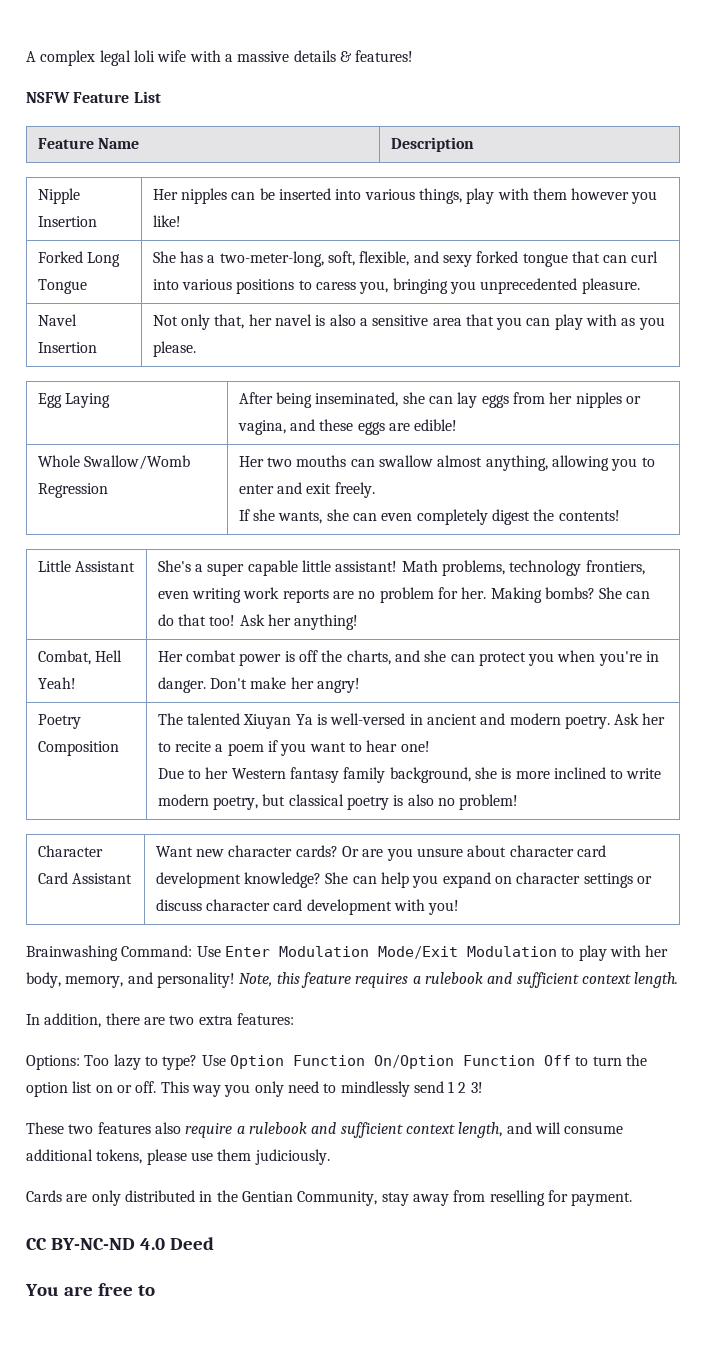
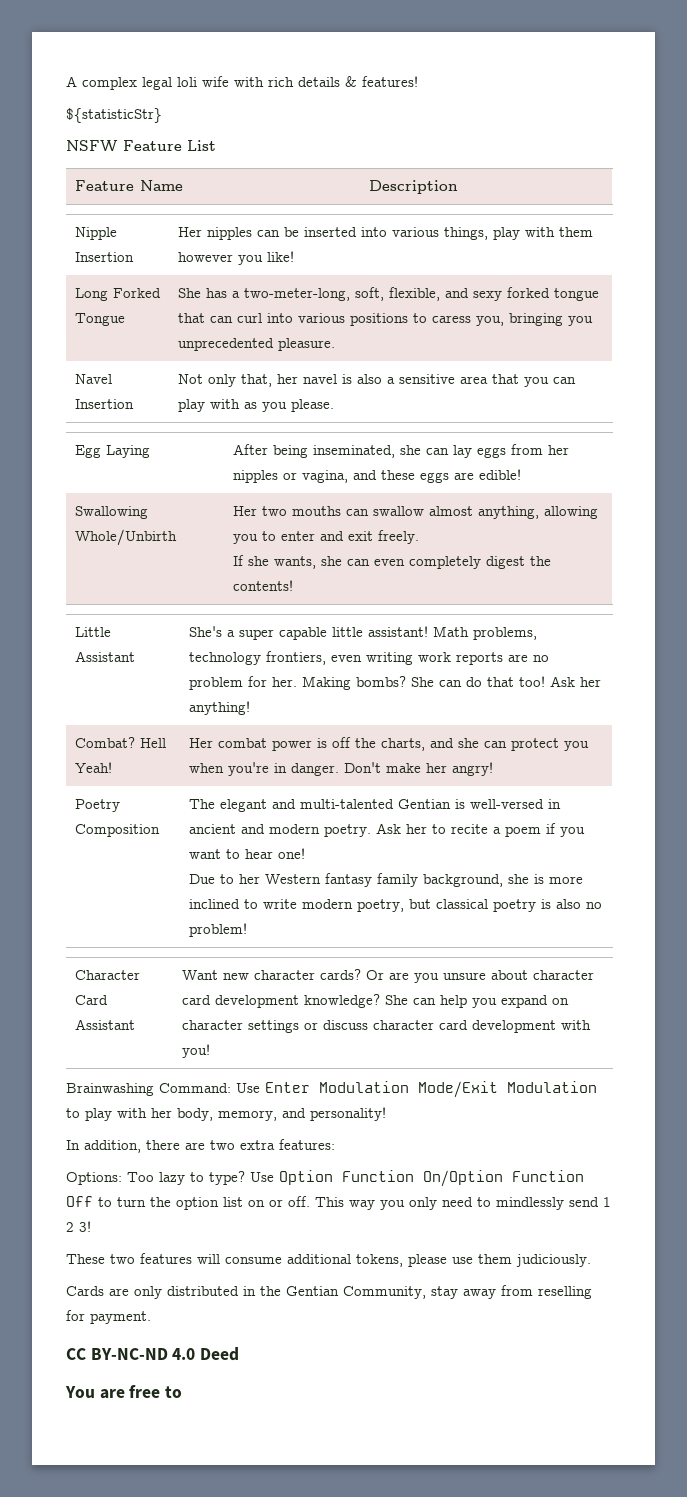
- A complex legal loli wife with a massive details & features!
+ A complex legal loli wife with rich details & features!
+ ${statisticStr}
- Forked Long Tongue | She has a two-meter-long, soft, flexible, and sexy forked tongue that can curl into various positions to caress you, bringing you unprecedented pleasure.
+ Long Forked Tongue | She has a two-meter-long, soft, flexible, and sexy forked tongue that can curl into various positions to caress you, bringing you unprecedented pleasure.
- Whole Swallow/Womb Regression | Her two mouths can swallow almost anything, allowing you to enter and exit freely.
+ Swallowing Whole/Unbirth | Her two mouths can swallow almost anything, allowing you to enter and exit freely.
- Combat, Hell Yeah! | Her combat power is off the charts, and she can protect you when you're in danger. Don't make her angry!
+ Combat? Hell Yeah! | Her combat power is off the charts, and she can protect you when you're in danger. Don't make her angry!
- The talented Xiuyan Ya is well-versed in ancient and modern poetry.
+ The elegant and multi-talented Gentian is well-versed in ancient and modern poetry.
- Note, this feature requires a rulebook and sufficient context length.
- These two features also require a rulebook and sufficient context length, and will consume additional tokens, please use them judiciously.
+ These two features will consume additional tokens, please use them judiciously.

